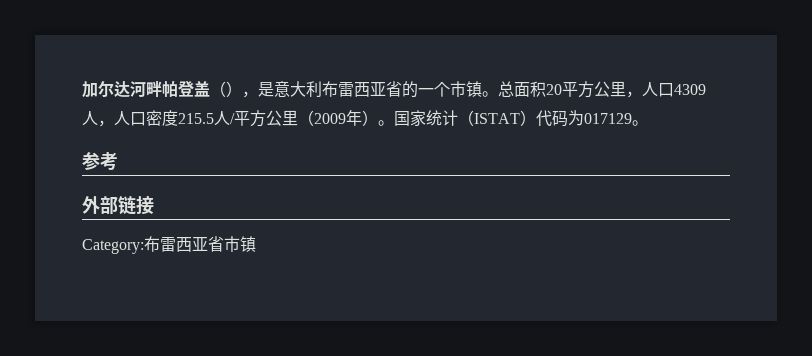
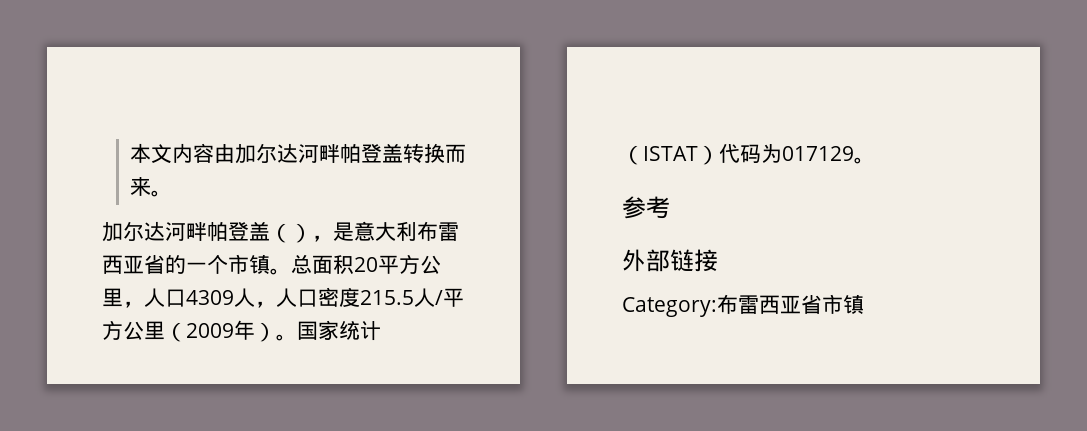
+ 本文内容由加尔达河畔帕登盖转换而来。

